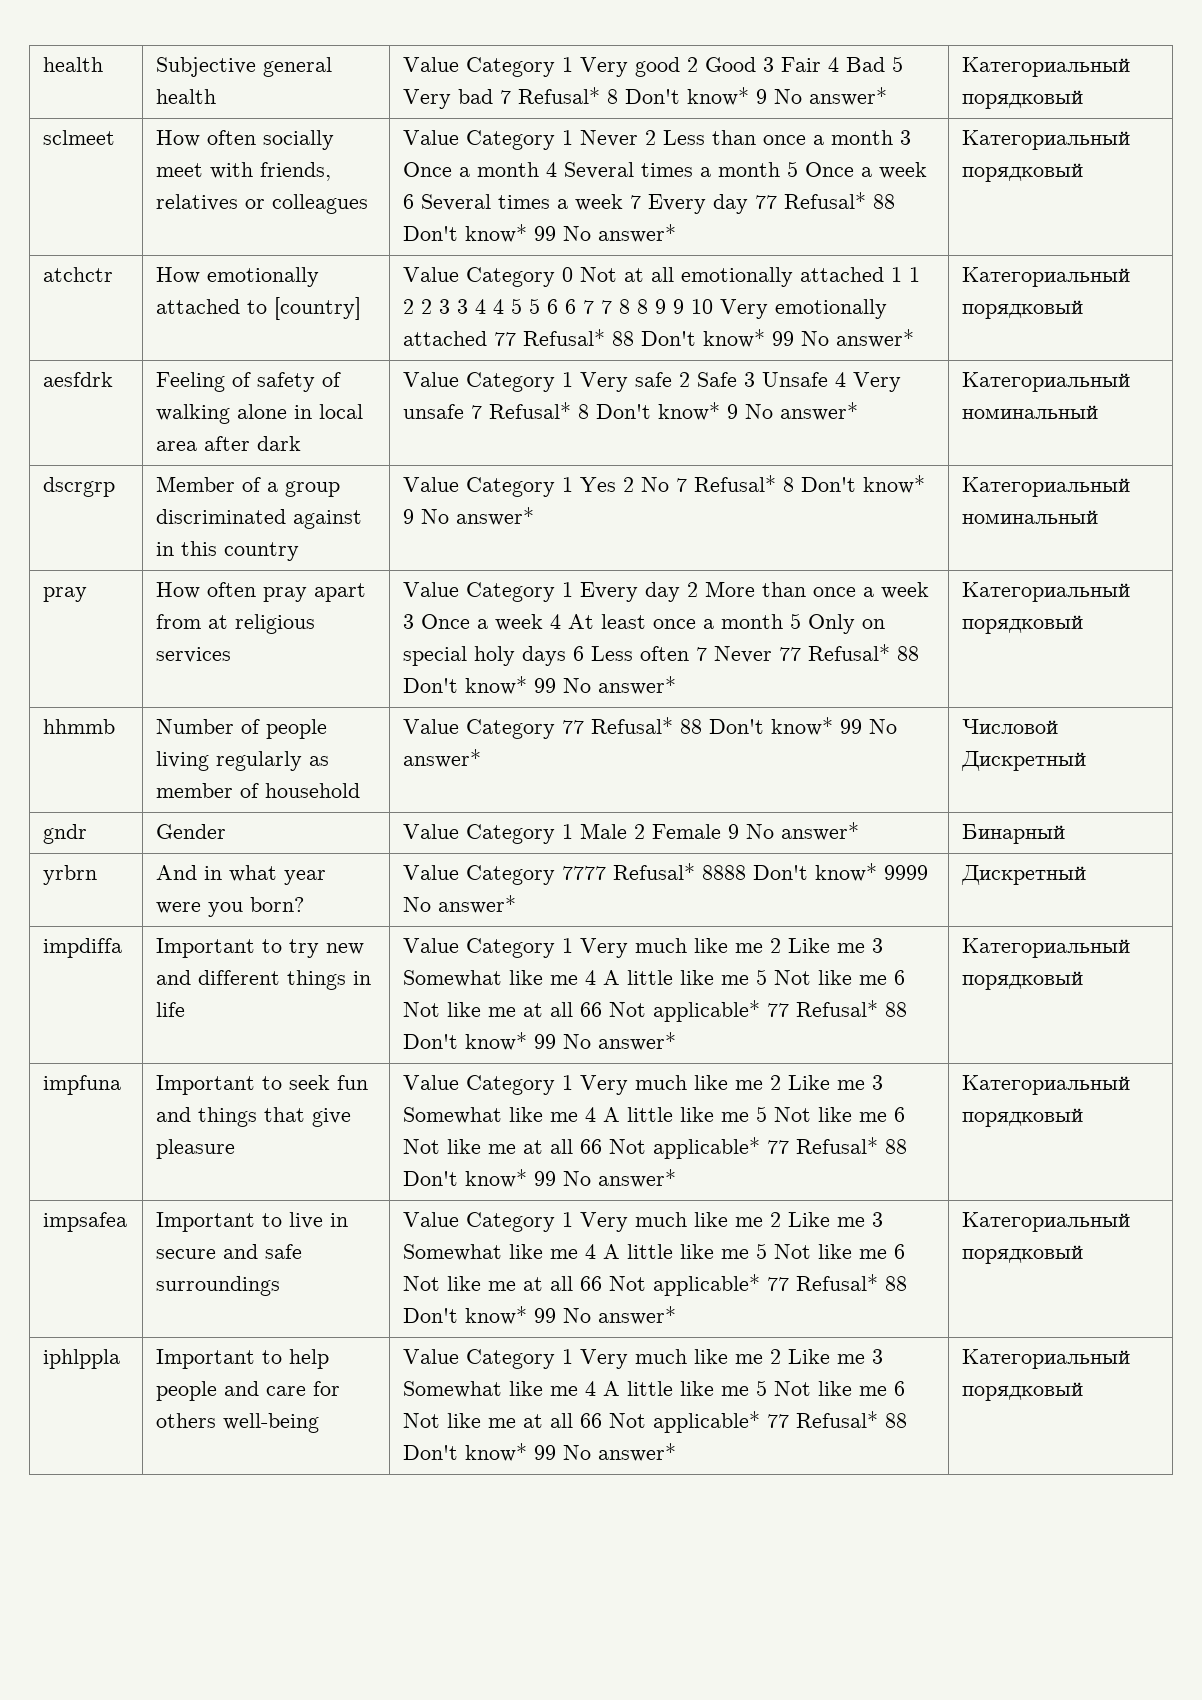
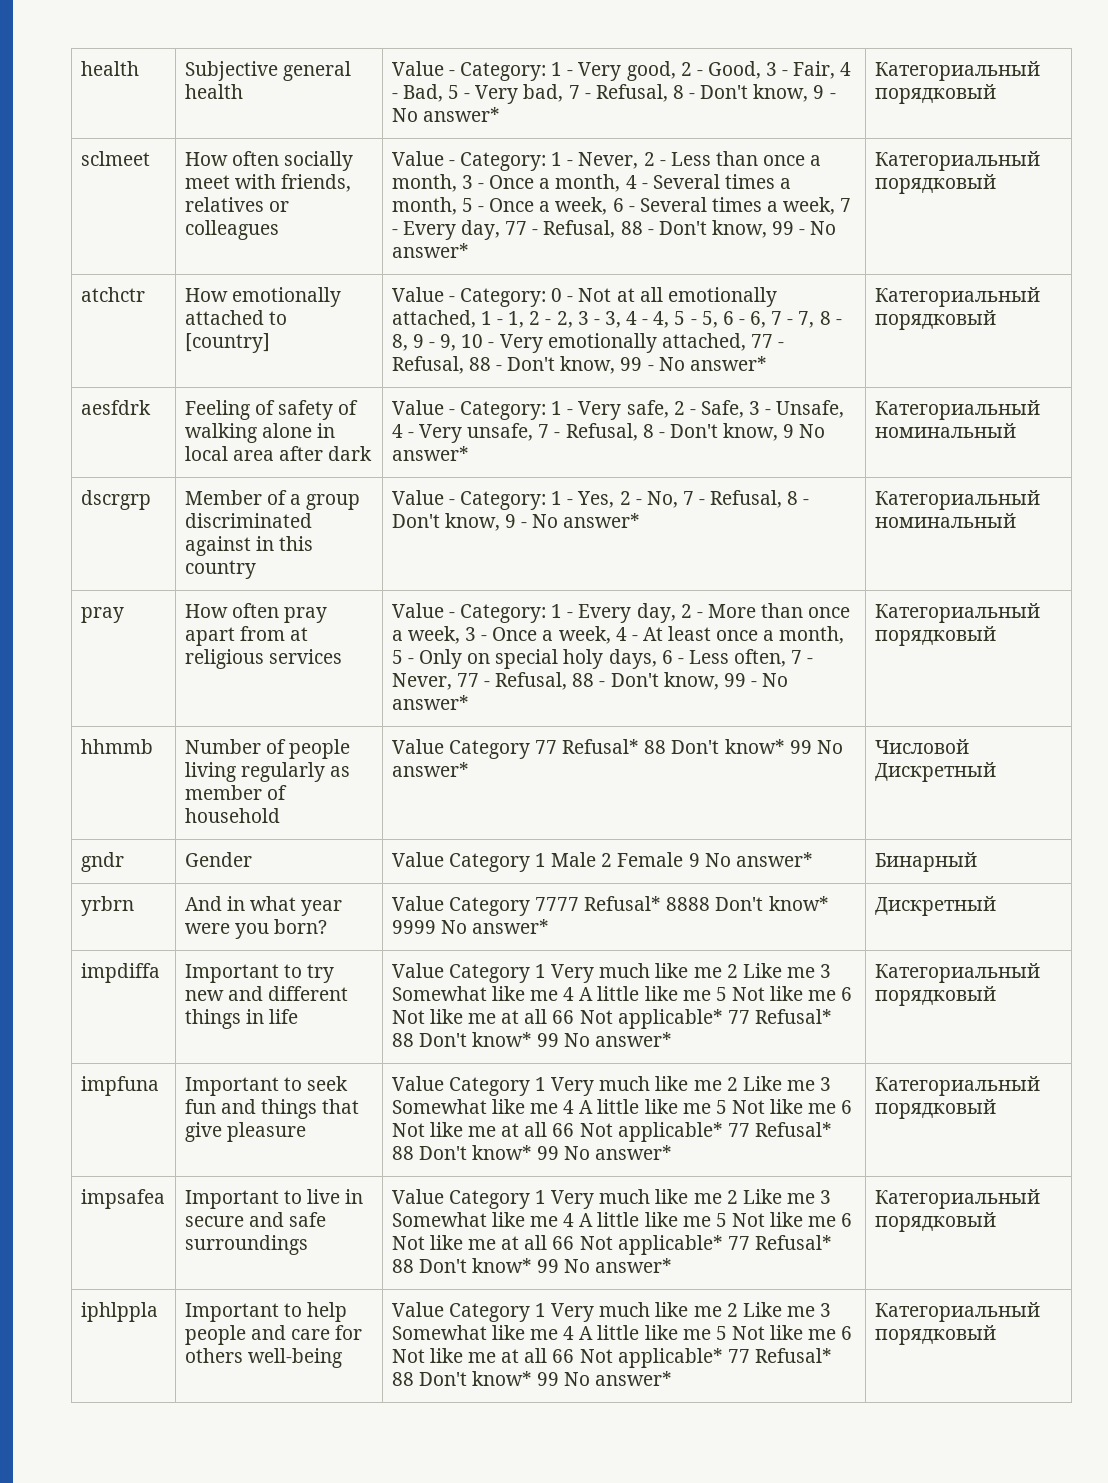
- health | Subjective general health | Value Category 1 Very good 2 Good 3 Fair 4 Bad 5 Very bad 7 Refusal* 8 Don't know* 9 No answer* | Категориальный порядковый
+ health | Subjective general health | Value - Category: 1 - Very good, 2 - Good, 3 - Fair, 4 - Bad, 5 - Very bad, 7 - Refusal, 8 - Don't know, 9 - No answer* | Категориальный порядковый
- Value Category 1 Never 2 Less than once a month 3 Once a month 4 Several times a month 5 Once a week 6 Several times a week 7 Every day 77 Refusal* 88 Don't know* 99 No answer*
+ Value - Category: 1 - Never, 2 - Less than once a month, 3 - Once a month, 4 - Several times a month, 5 - Once a week, 6 - Several times a week, 7 - Every day, 77 - Refusal, 88 - Don't know, 99 - No answer*
- Value Category 0 Not at all emotionally attached 1 1 2 2 3 3 4 4 5 5 6 6 7 7 8 8 9 9 10 Very emotionally attached 77 Refusal* 88 Don't know* 99 No answer*
+ Value - Category: 0 - Not at all emotionally attached, 1 - 1, 2 - 2, 3 - 3, 4 - 4, 5 - 5, 6 - 6, 7 - 7, 8 - 8, 9 - 9, 10 - Very emotionally attached, 77 - Refusal, 88 - Don't know, 99 - No answer*
- Value Category 1 Very safe 2 Safe 3 Unsafe 4 Very unsafe 7 Refusal* 8 Don't know* 9 No answer*
+ Value - Category: 1 - Very safe, 2 - Safe, 3 - Unsafe, 4 - Very unsafe, 7 - Refusal, 8 - Don't know, 9 No answer*
- dscrgrp | Member of a group discriminated against in this country | Value Category 1 Yes 2 No 7 Refusal* 8 Don't know* 9 No answer* | Категориальный номинальный
+ dscrgrp | Member of a group discriminated against in this country | Value - Category: 1 - Yes, 2 - No, 7 - Refusal, 8 - Don't know, 9 - No answer* | Категориальный номинальный
- Value Category 1 Every day 2 More than once a week 3 Once a week 4 At least once a month 5 Only on special holy days 6 Less often 7 Never 77 Refusal* 88 Don't know* 99 No answer*
+ Value - Category: 1 - Every day, 2 - More than once a week, 3 - Once a week, 4 - At least once a month, 5 - Only on special holy days, 6 - Less often, 7 - Never, 77 - Refusal, 88 - Don't know, 99 - No answer*

